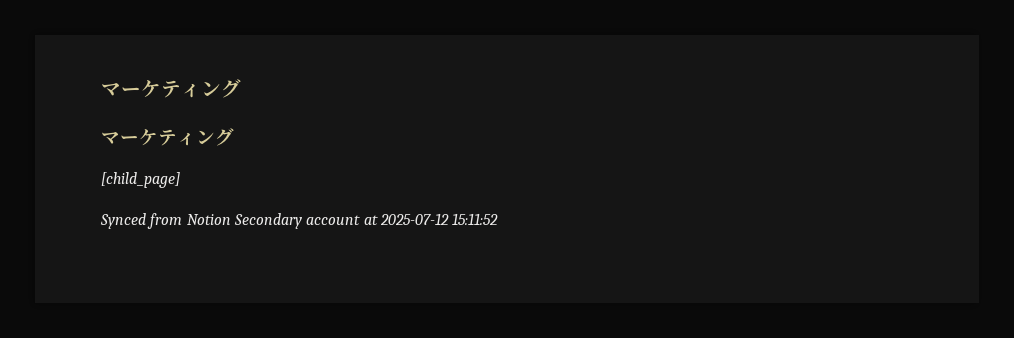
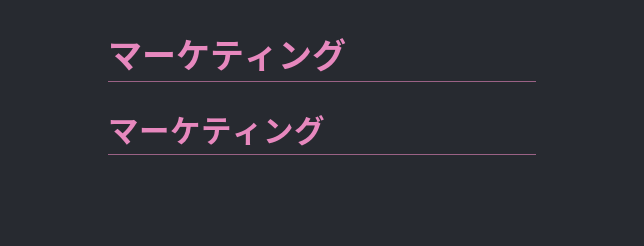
- [child_page]
- Synced from Notion Secondary account at 2025-07-12 15:11:52

